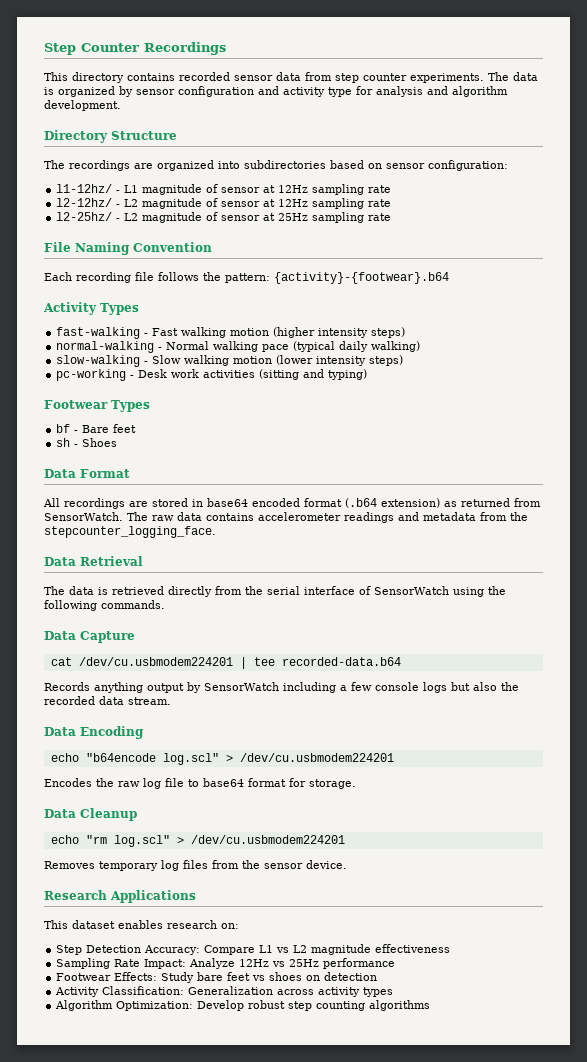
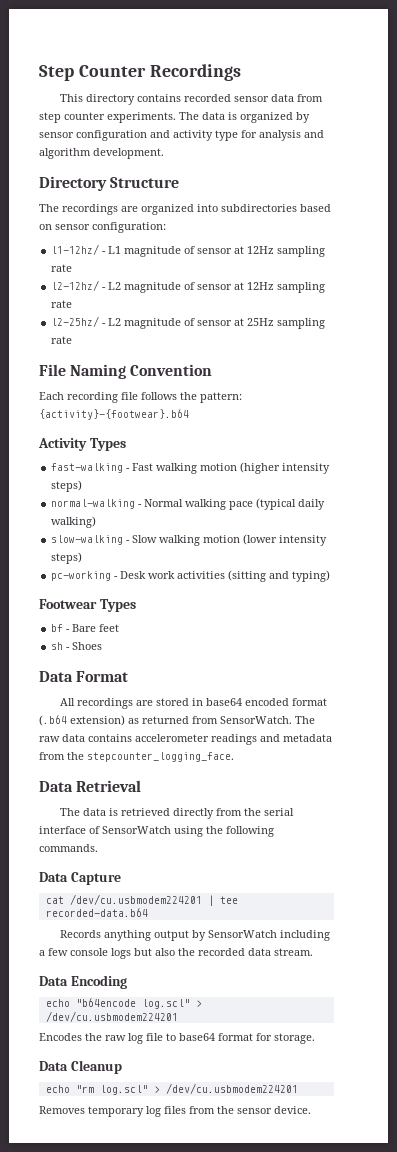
- Research Applications
- This dataset enables research on:
- Step Detection Accuracy: Compare L1 vs L2 magnitude effectiveness
- Sampling Rate Impact: Analyze 12Hz vs 25Hz performance
- Footwear Effects: Study bare feet vs shoes on detection
- Activity Classification: Generalization across activity types
- Algorithm Optimization: Develop robust step counting algorithms

